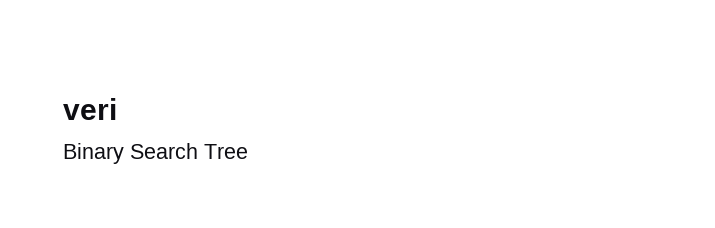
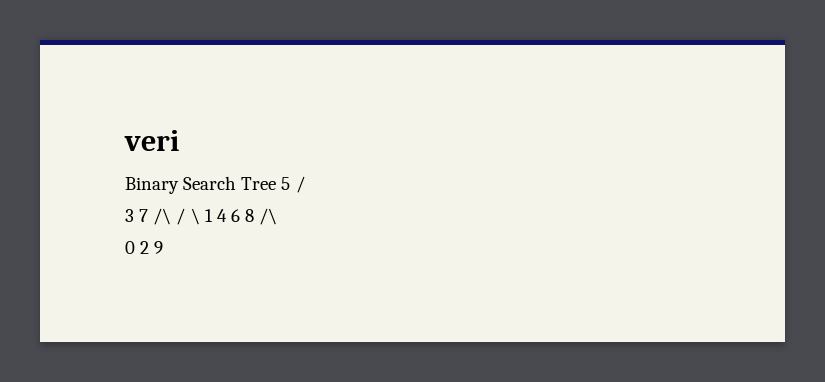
- Binary Search Tree
+ Binary Search Tree 5 /
+ 3 7 /\ / \ 1 4 6 8 /\
+ 0 2 9

